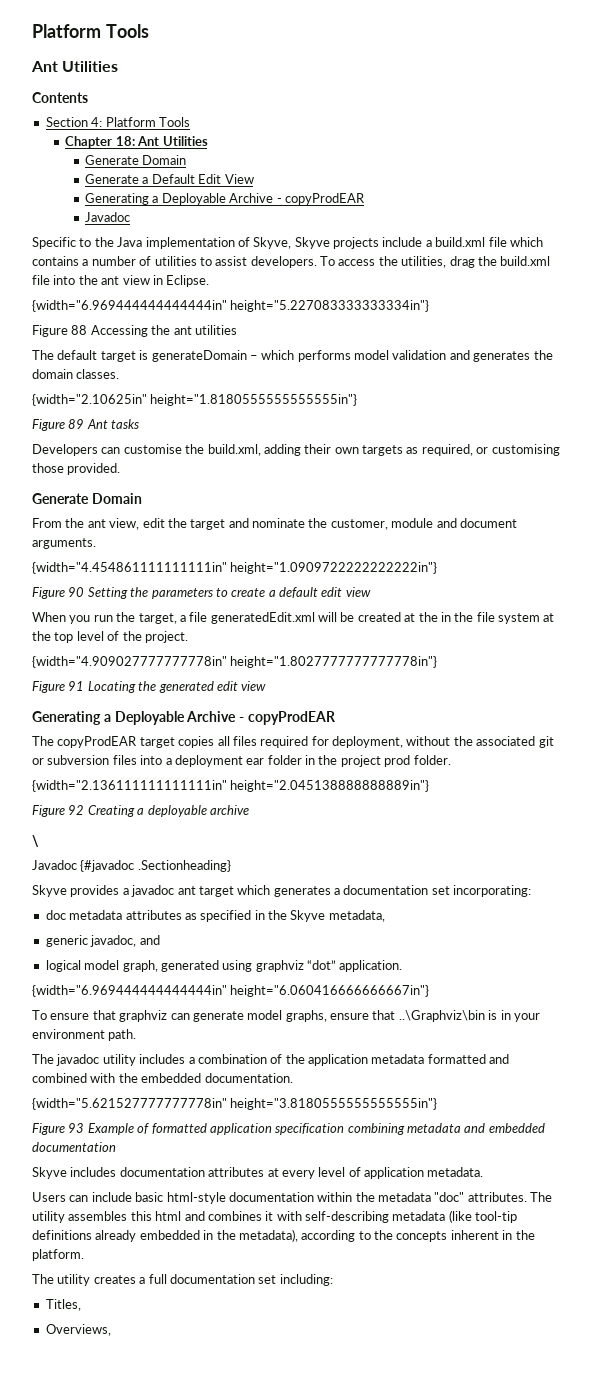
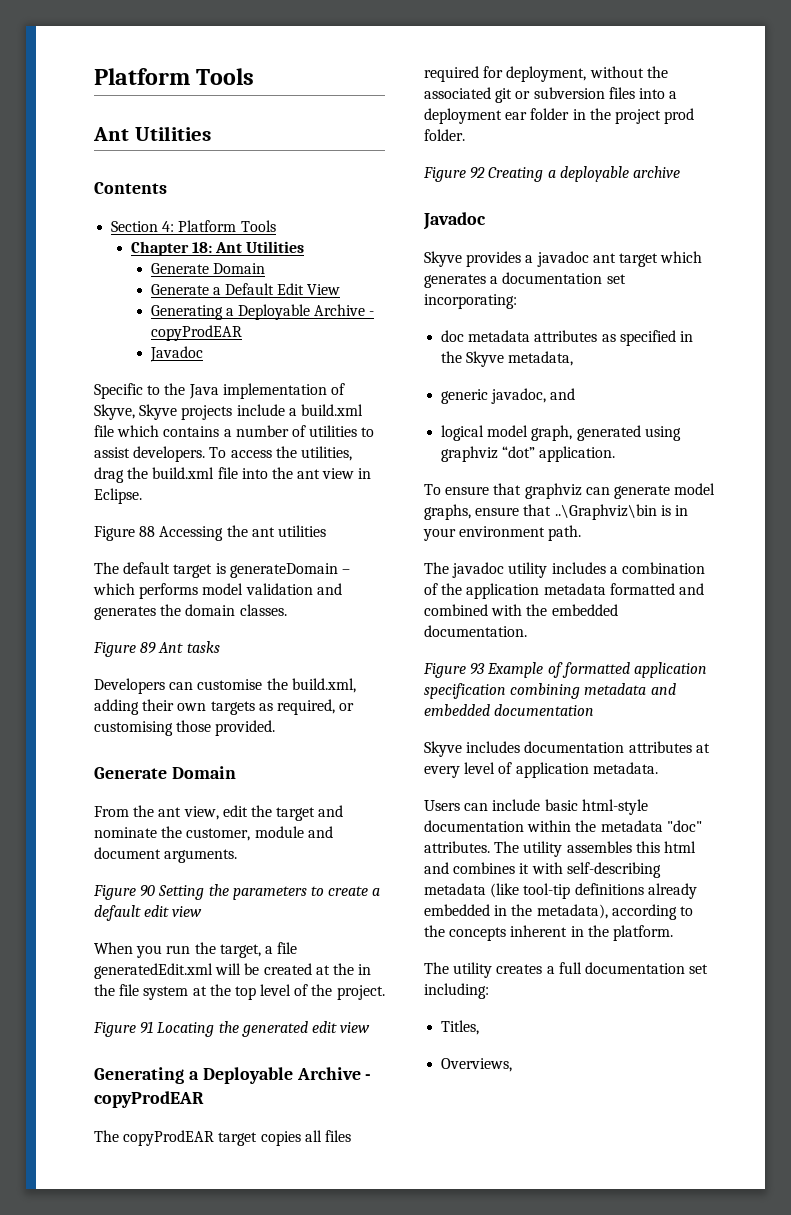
- {width="6.969444444444444in" height="5.227083333333334in"}
- {width="2.10625in" height="1.8180555555555555in"}
- {width="4.454861111111111in" height="1.0909722222222222in"}
- {width="4.909027777777778in" height="1.8027777777777778in"}
- {width="2.136111111111111in" height="2.045138888888889in"}
  Figure 92 Creating a deployable archive
- \
- Javadoc {#javadoc .Sectionheading}
+ Javadoc
- {width="6.969444444444444in" height="6.060416666666667in"}
- {width="5.621527777777778in" height="3.8180555555555555in"}

